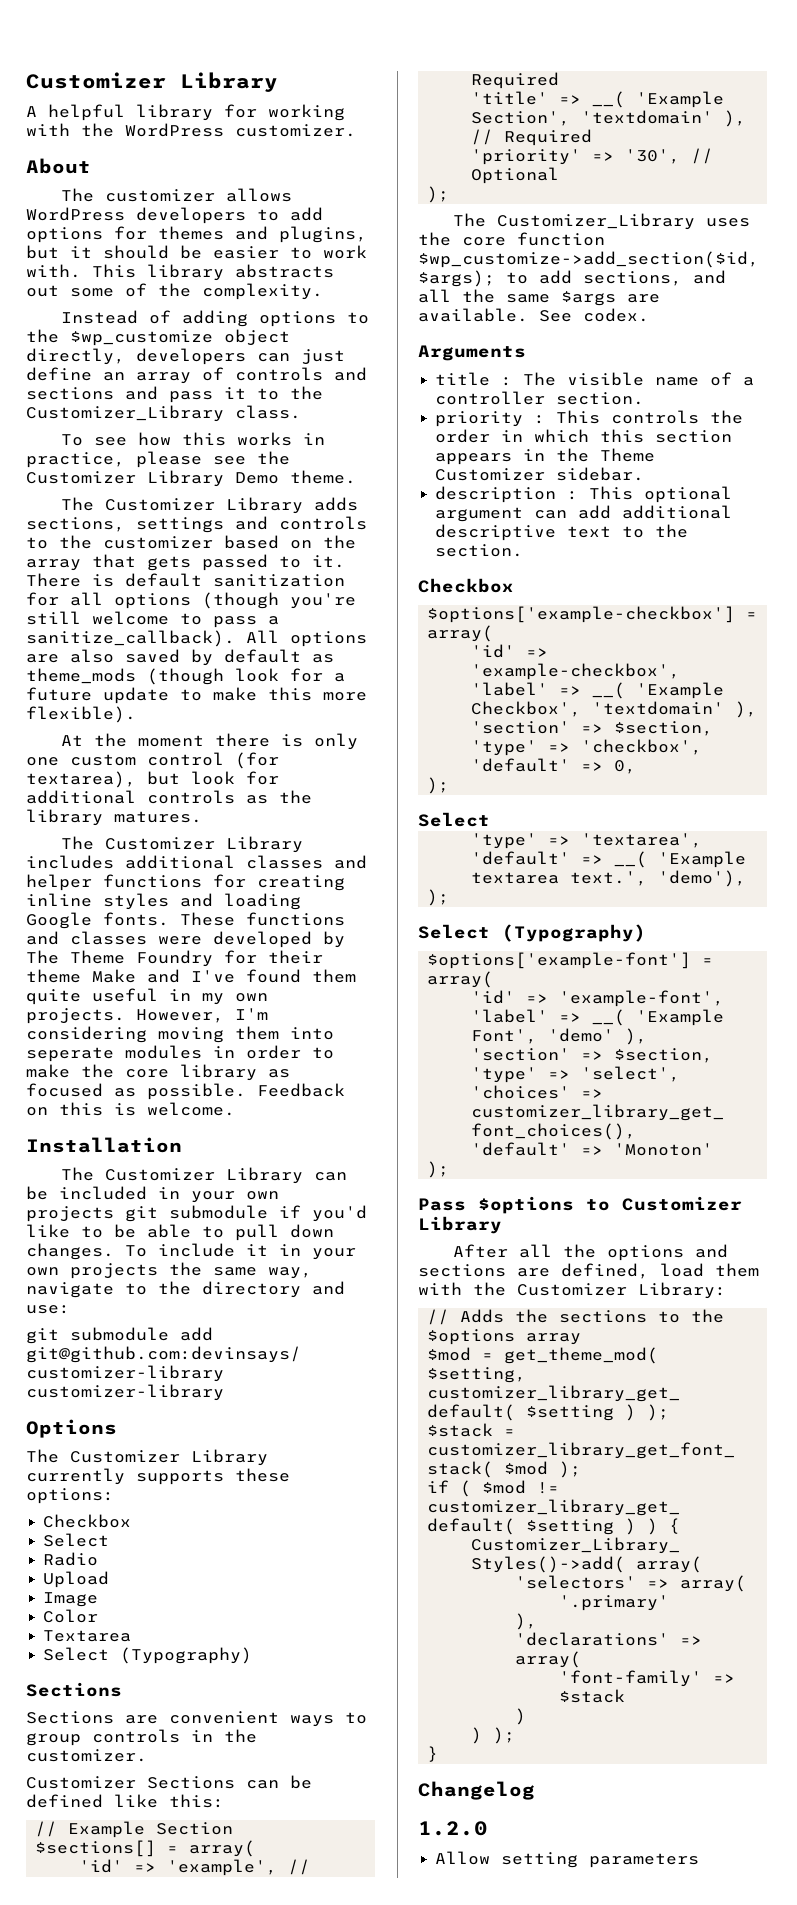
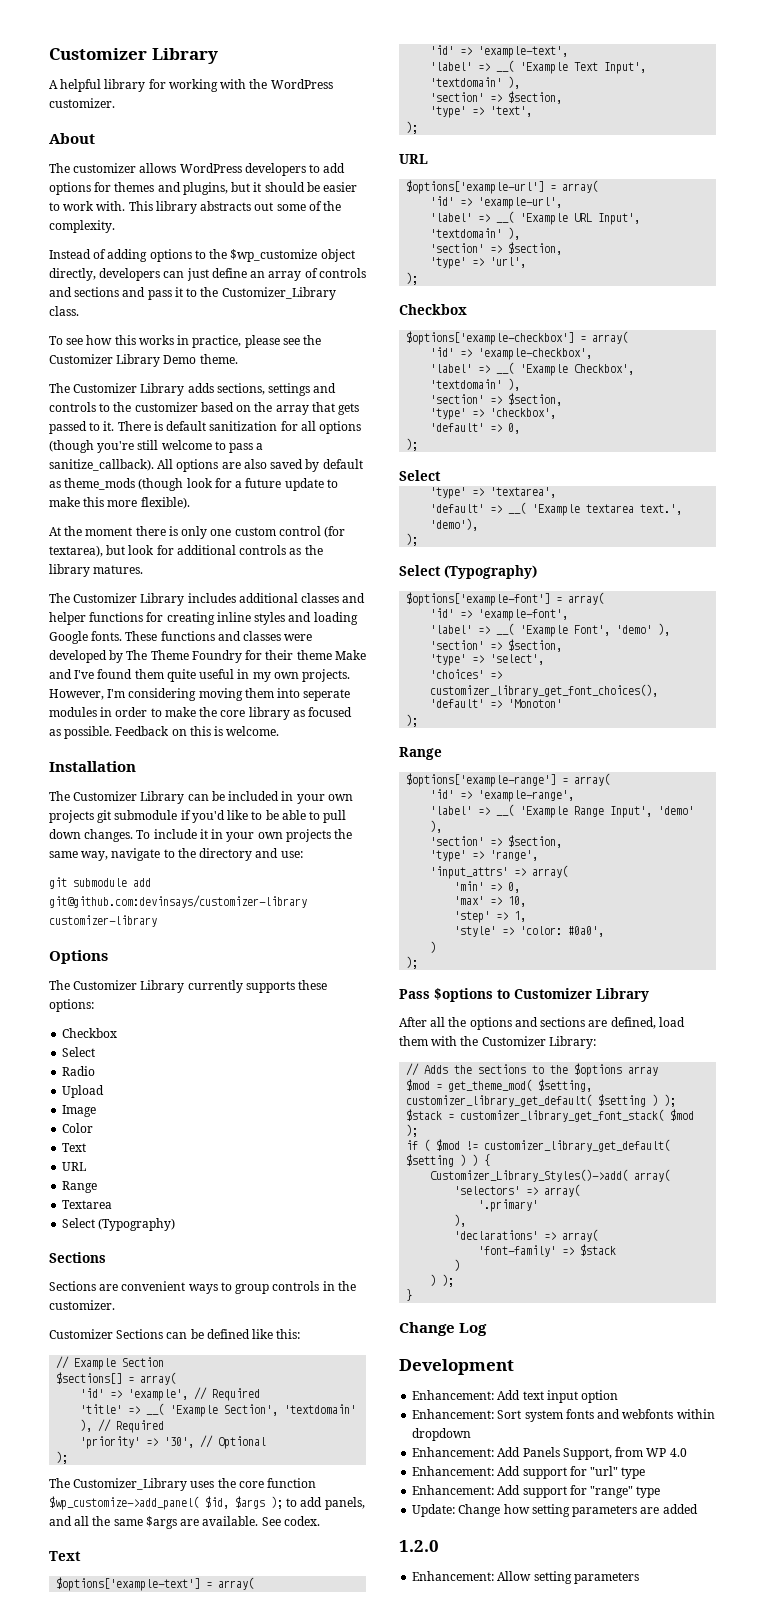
  Color
+ Text
+ URL
+ Range
- The Customizer_Library uses the core function $wp_customize->add_section($id, $args); to add sections, and all the same $args are available.
+ The Customizer_Library uses the core function $wp_customize->add_panel( $id, $args ); to add panels, and all the same $args are available.
  See codex.
- Arguments
- title : The visible name of a controller section.
- priority : This controls the order in which this section appears in the Theme Customizer sidebar.
- description : This optional argument can add additional descriptive text to the section.
+ Text
+ $options['example-text'] = array(
+ 'id' => 'example-text',
+ 'label' => __( 'Example Text Input', 'textdomain' ),
+ 'section' => $section,
+ 'type' => 'text',
+ );
+ URL
+ $options['example-url'] = array(
+ 'id' => 'example-url',
+ 'label' => __( 'Example URL Input', 'textdomain' ),
+ 'section' => $section,
+ 'type' => 'url',
+ );
  'default' => 'Monoton'
+ );
+ Range
+ $options['example-range'] = array(
+ 'id' => 'example-range',
+ 'label' => __( 'Example Range Input', 'demo' ),
+ 'section' => $section,
+ 'type' => 'range',
+ 'input_attrs' => array(
+ 'min' => 0,
+ 'max' => 10,
+ 'step' => 1,
+ 'style' => 'color: #0a0',
+ )
- Changelog
+ Change Log
+ Development
+ Enhancement: Add text input option
+ Enhancement: Sort system fonts and webfonts within dropdown
+ Enhancement: Add Panels Support, from WP 4.0
+ Enhancement: Add support for "url" type
+ Enhancement: Add support for "range" type
+ Update: Change how setting parameters are added
- Allow setting parameters
+ Enhancement: Allow setting parameters

